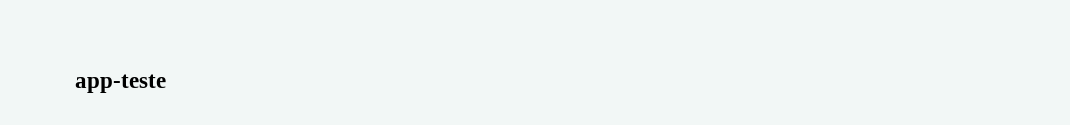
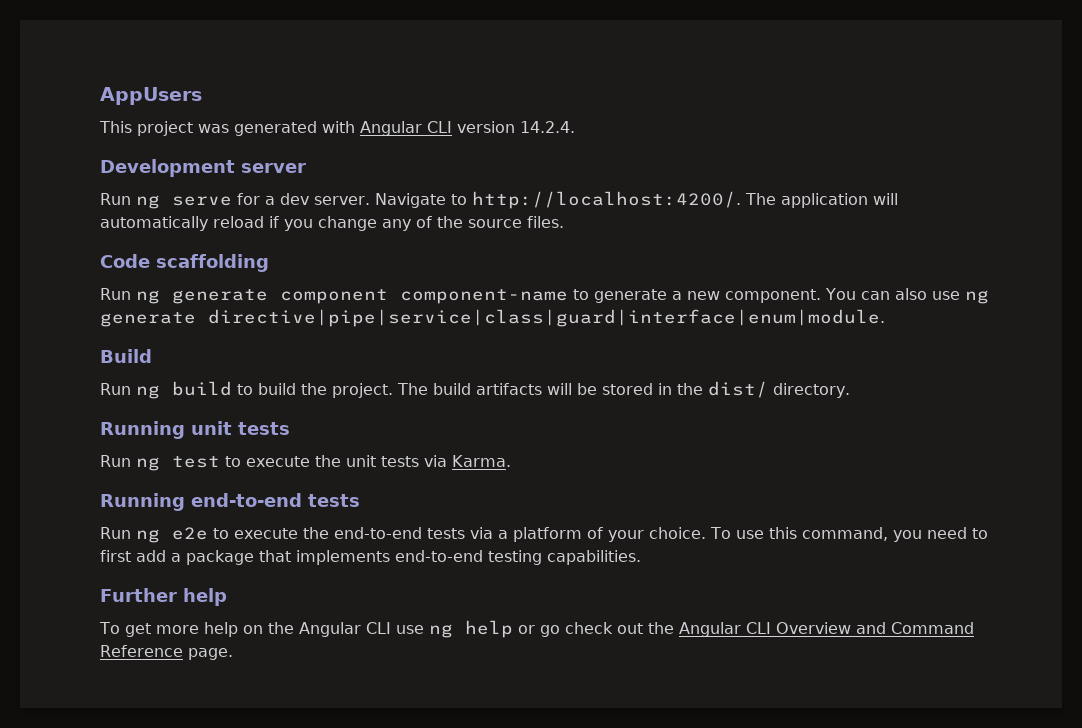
- app-teste
+ AppUsers
+ This project was generated with Angular CLI version 14.2.4.
+ Development server
+ Run ng serve for a dev server. Navigate to http://localhost:4200/. The application will automatically reload if you change any of the source files.
+ Code scaffolding
+ Run ng generate component component-name to generate a new component. You can also use ng generate directive|pipe|service|class|guard|interface|enum|module.
+ Build
+ Run ng build to build the project. The build artifacts will be stored in the dist/ directory.
+ Running unit tests
+ Run ng test to execute the unit tests via Karma.
+ Running end-to-end tests
+ Run ng e2e to execute the end-to-end tests via a platform of your choice. To use this command, you need to first add a package that implements end-to-end testing capabilities.
+ Further help
+ To get more help on the Angular CLI use ng help or go check out the Angular CLI Overview and Command Reference page.

